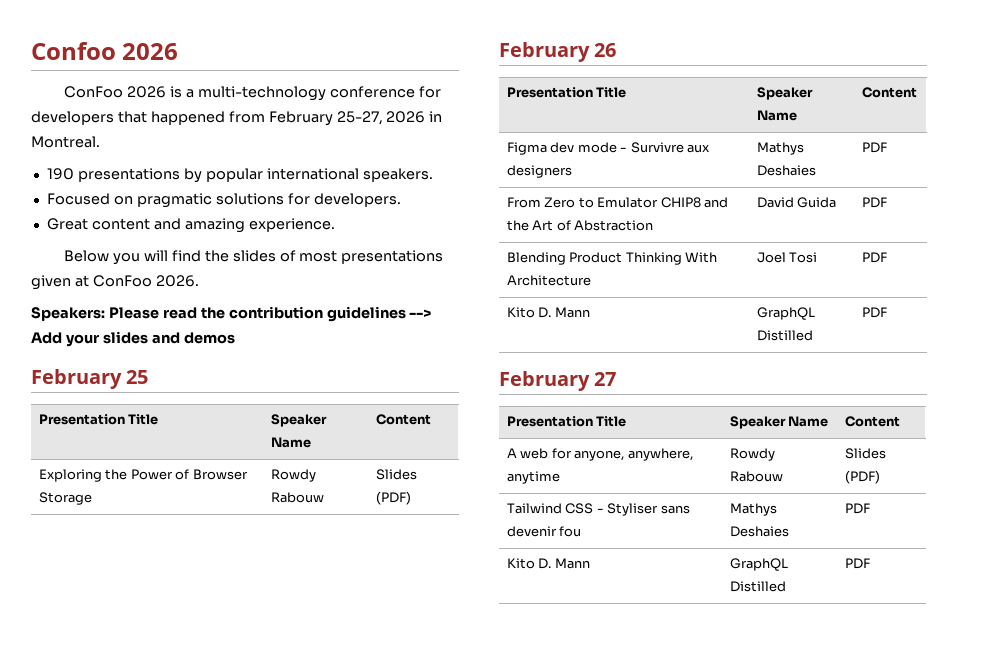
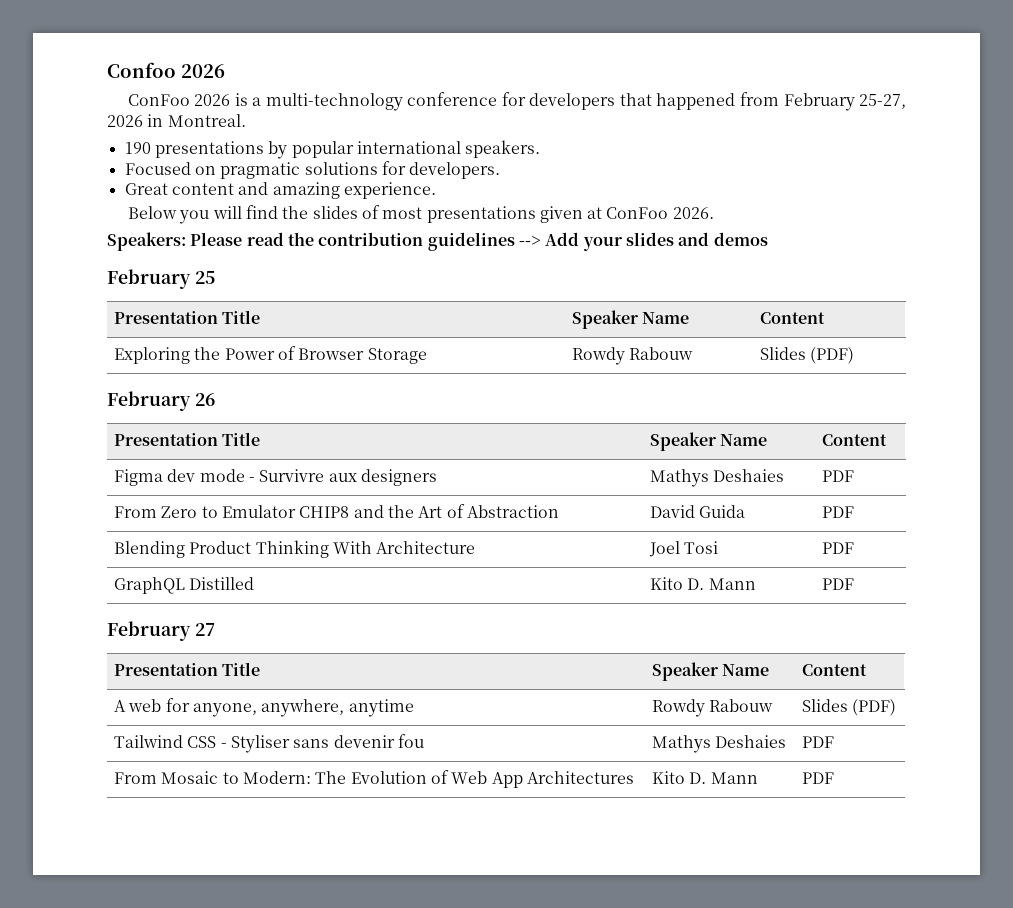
  Blending Product Thinking With Architecture | Joel Tosi | PDF
- Kito D. Mann | GraphQL Distilled | PDF
+ GraphQL Distilled | Kito D. Mann | PDF
  Tailwind CSS - Styliser sans devenir fou | Mathys Deshaies | PDF
- Kito D. Mann | GraphQL Distilled | PDF
+ From Mosaic to Modern: The Evolution of Web App Architectures | Kito D. Mann | PDF

